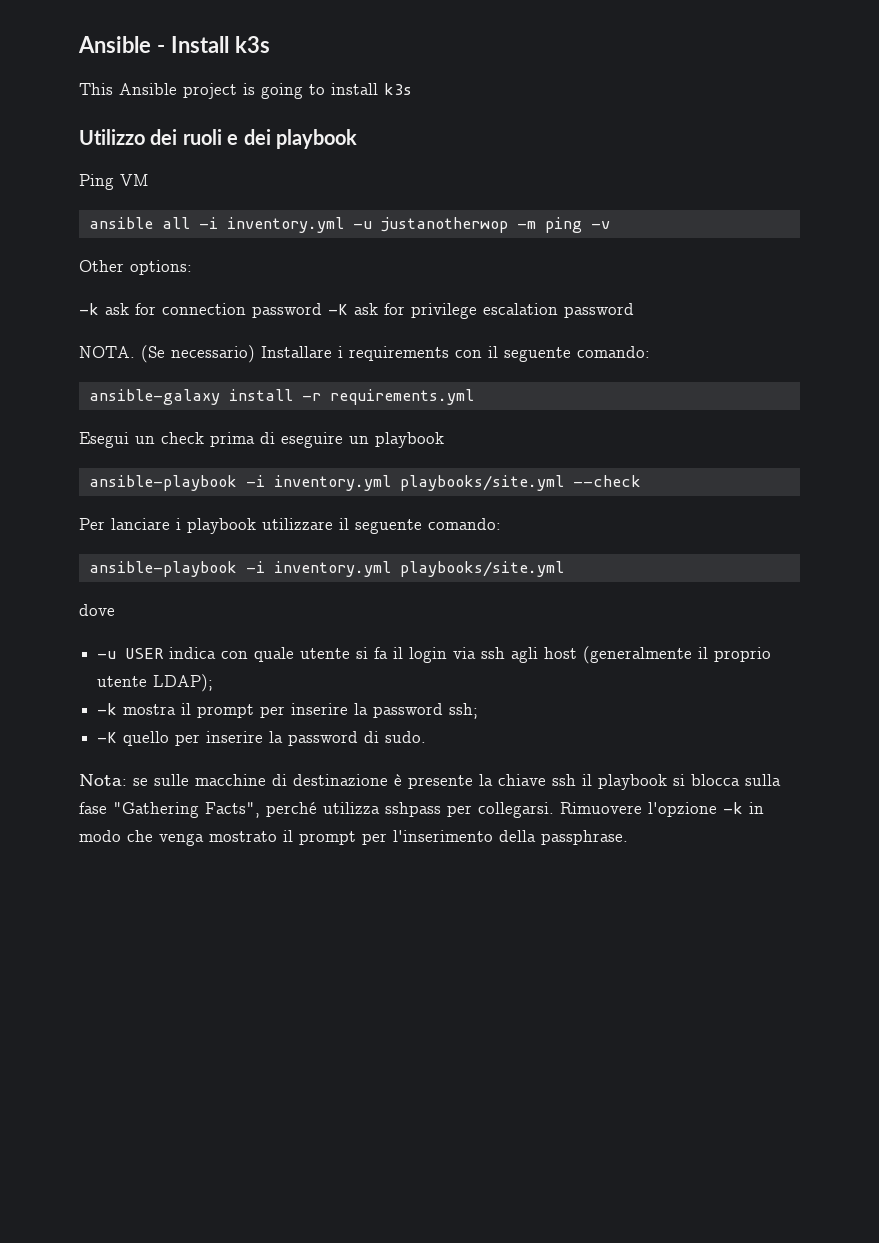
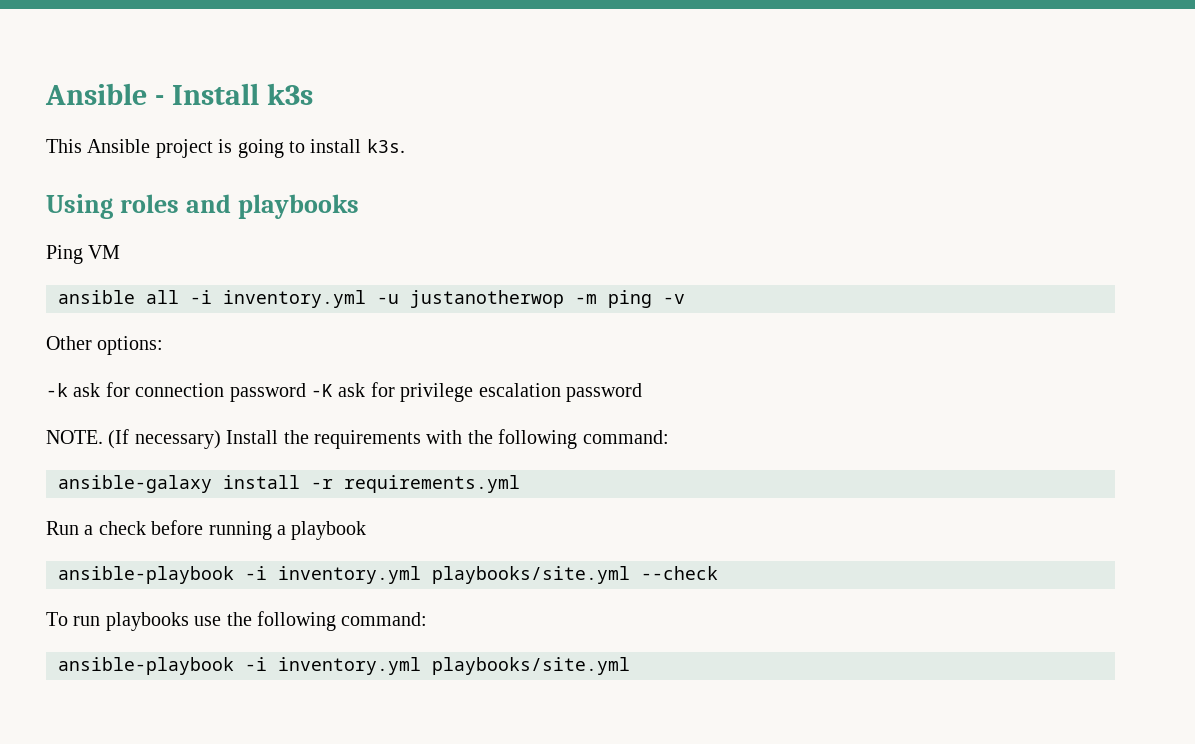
- This Ansible project is going to install k3s
- Utilizzo dei ruoli e dei playbook
+ This Ansible project is going to install k3s.
+ Using roles and playbooks
- NOTA. (Se necessario) Installare i requirements con il seguente comando:
+ NOTE. (If necessary) Install the requirements with the following command:
  ansible-galaxy install -r requirements.yml
- Esegui un check prima di eseguire un playbook
+ Run a check before running a playbook
- Per lanciare i playbook utilizzare il seguente comando:
+ To run playbooks use the following command:
  ansible-playbook -i inventory.yml playbooks/site.yml
- dove
- -u USER indica con quale utente si fa il login via ssh agli host (generalmente il proprio utente LDAP);
- -k mostra il prompt per inserire la password ssh;
- -K quello per inserire la password di sudo.
- Nota: se sulle macchine di destinazione è presente la chiave ssh il playbook si blocca sulla fase "Gathering Facts", perché utilizza sshpass per collegarsi. Rimuovere l'opzione -k in modo che venga mostrato il prompt per l'inserimento della passphrase.

